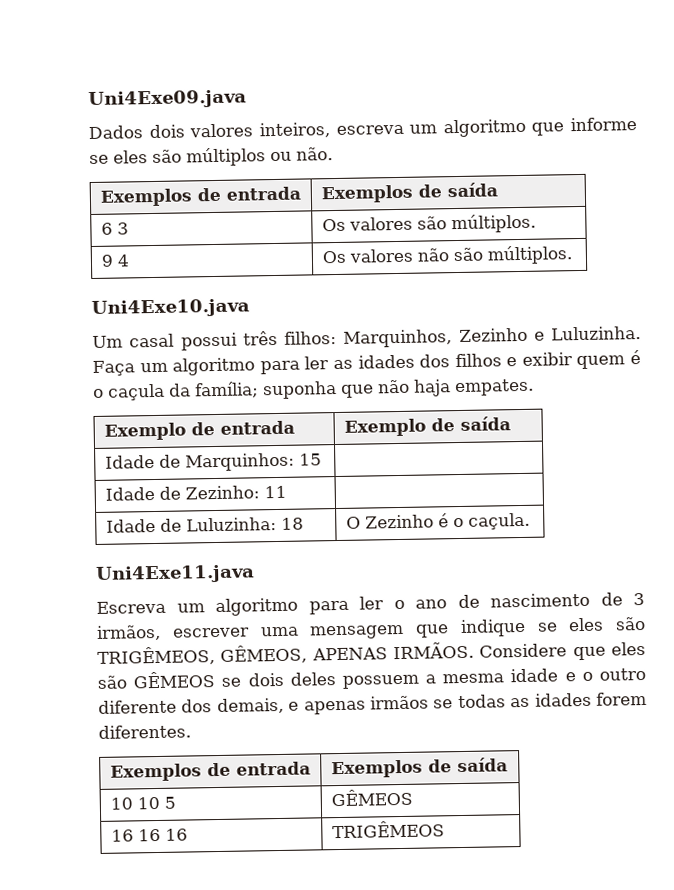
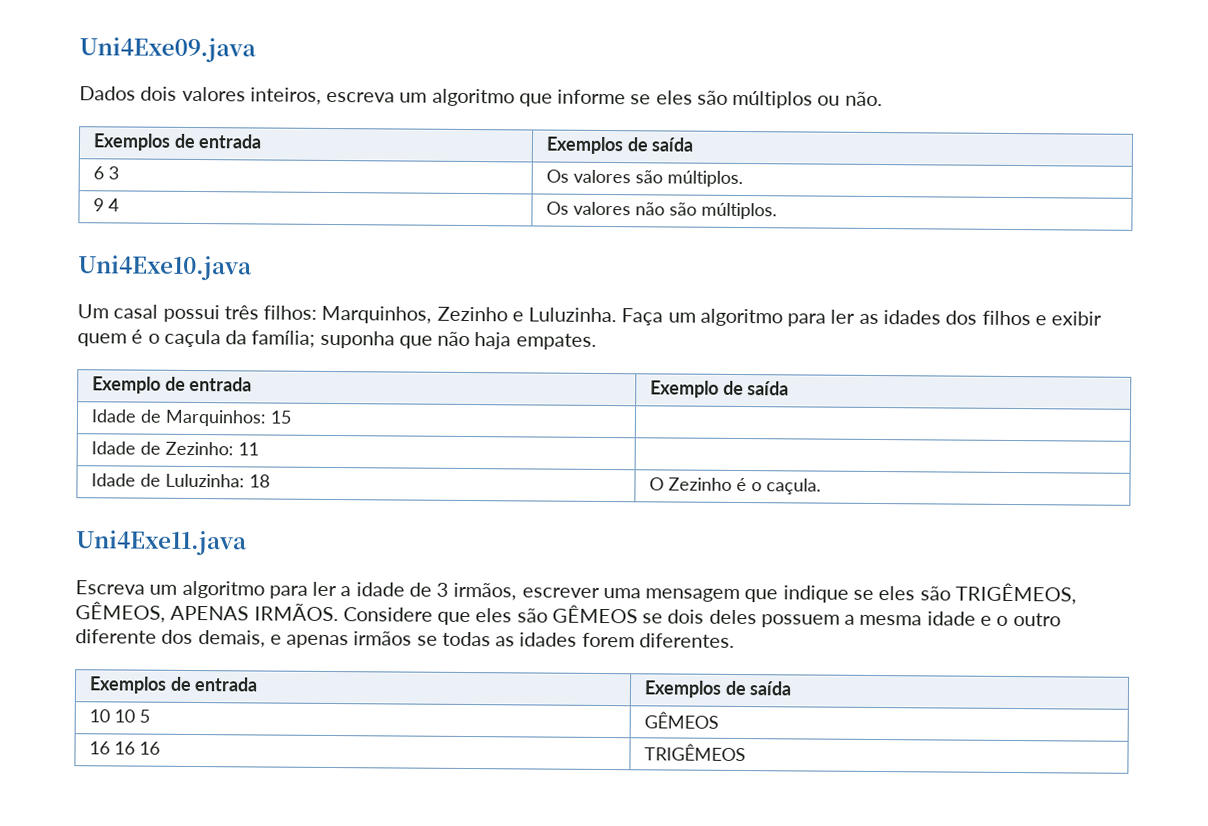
- Escreva um algoritmo para ler o ano de nascimento de 3 irmãos, escrever uma mensagem que indique se eles são TRIGÊMEOS, GÊMEOS, APENAS IRMÃOS.
+ Escreva um algoritmo para ler a idade de 3 irmãos, escrever uma mensagem que indique se eles são TRIGÊMEOS, GÊMEOS, APENAS IRMÃOS.

